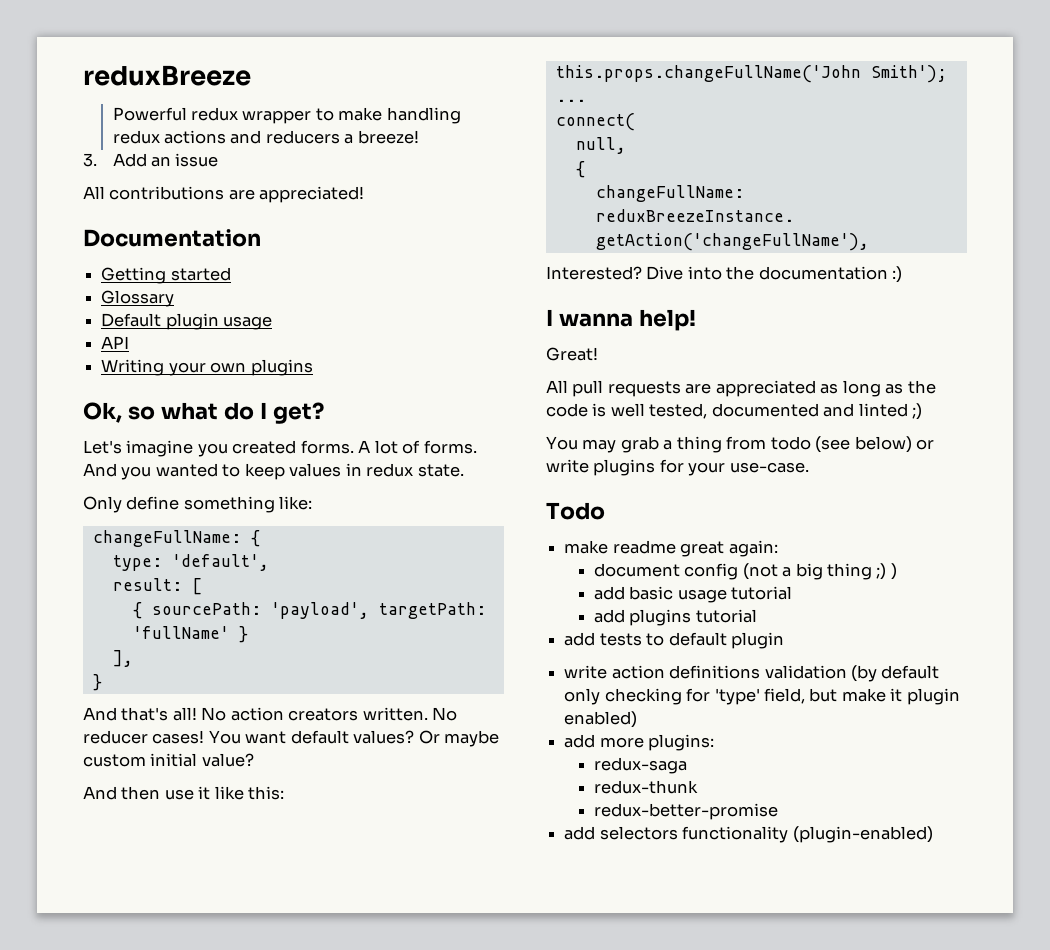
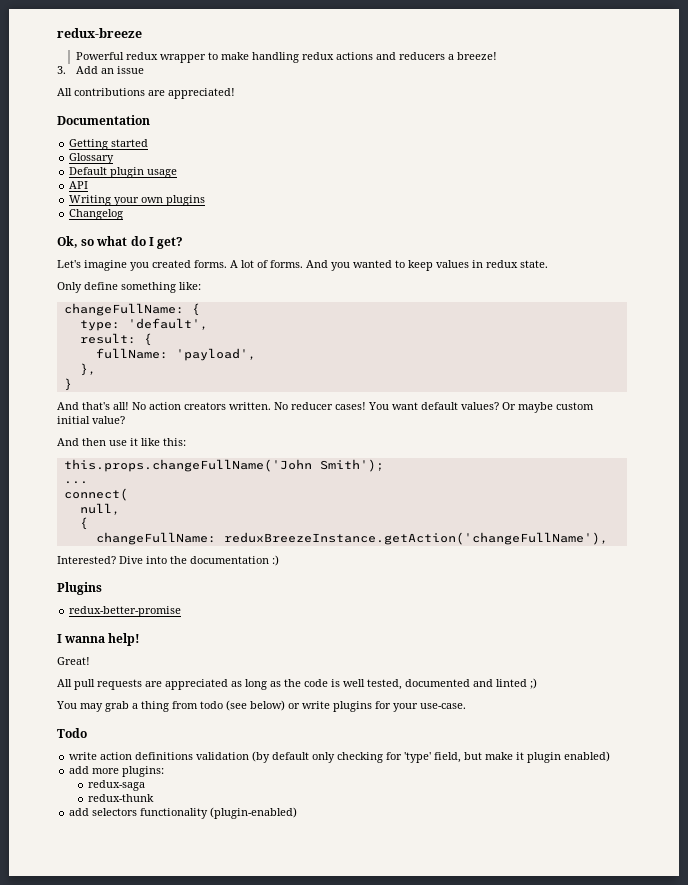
- reduxBreeze
+ redux-breeze
+ Changelog
- result: [
- { sourcePath: 'payload', targetPath: 'fullName' }
- ],
+ result: {
+ fullName: 'payload',
+ },
+ Plugins
+ redux-better-promise
- make readme great again:
- document config (not a big thing ;) )
- add basic usage tutorial
- add plugins tutorial
- add tests to default plugin
- redux-better-promise

